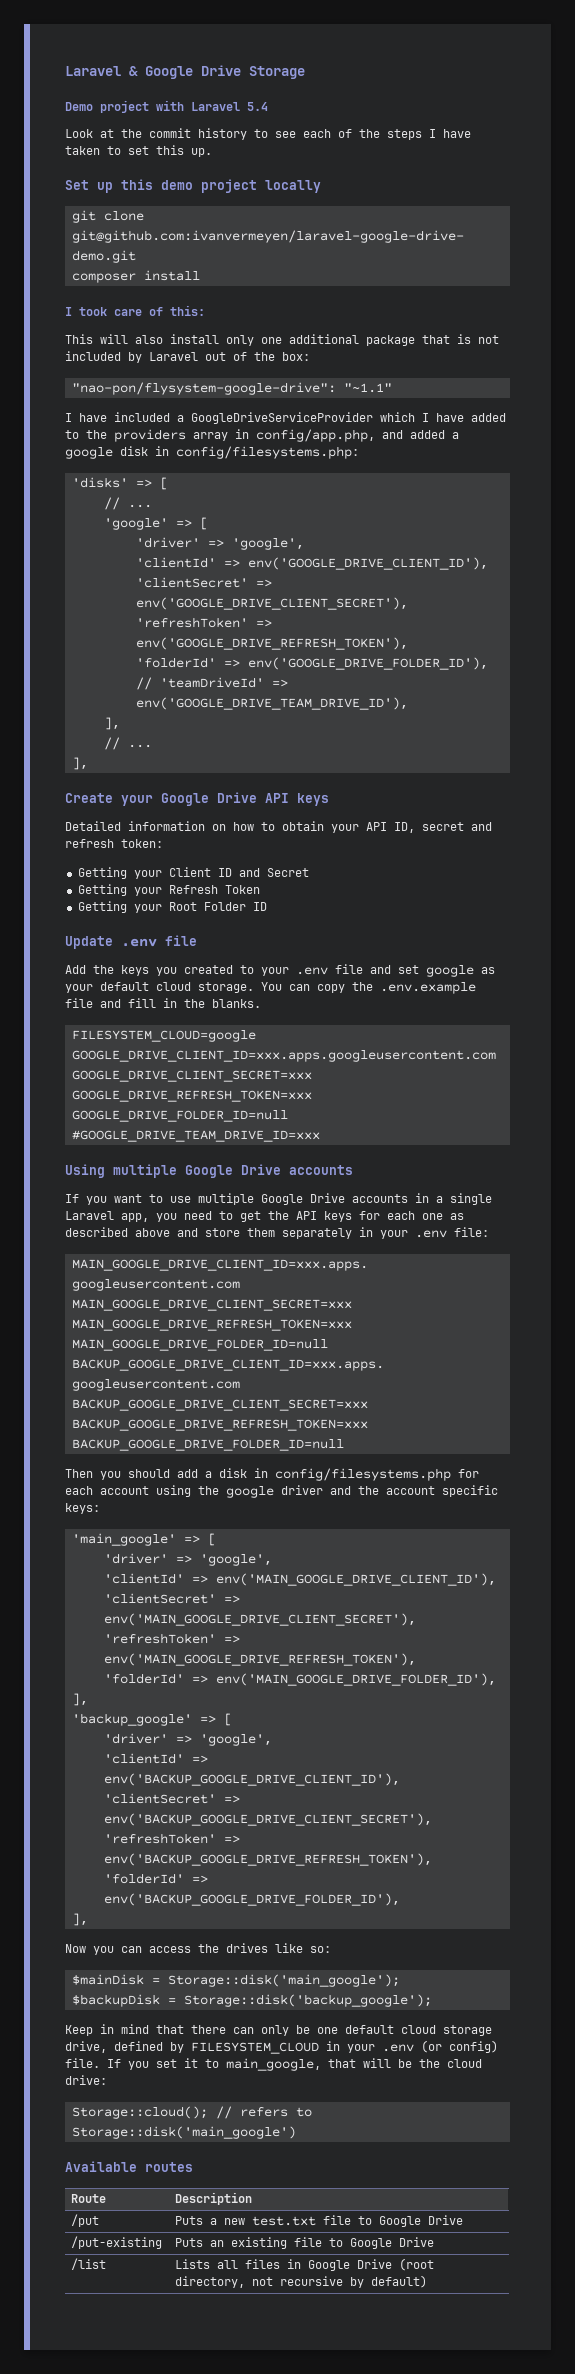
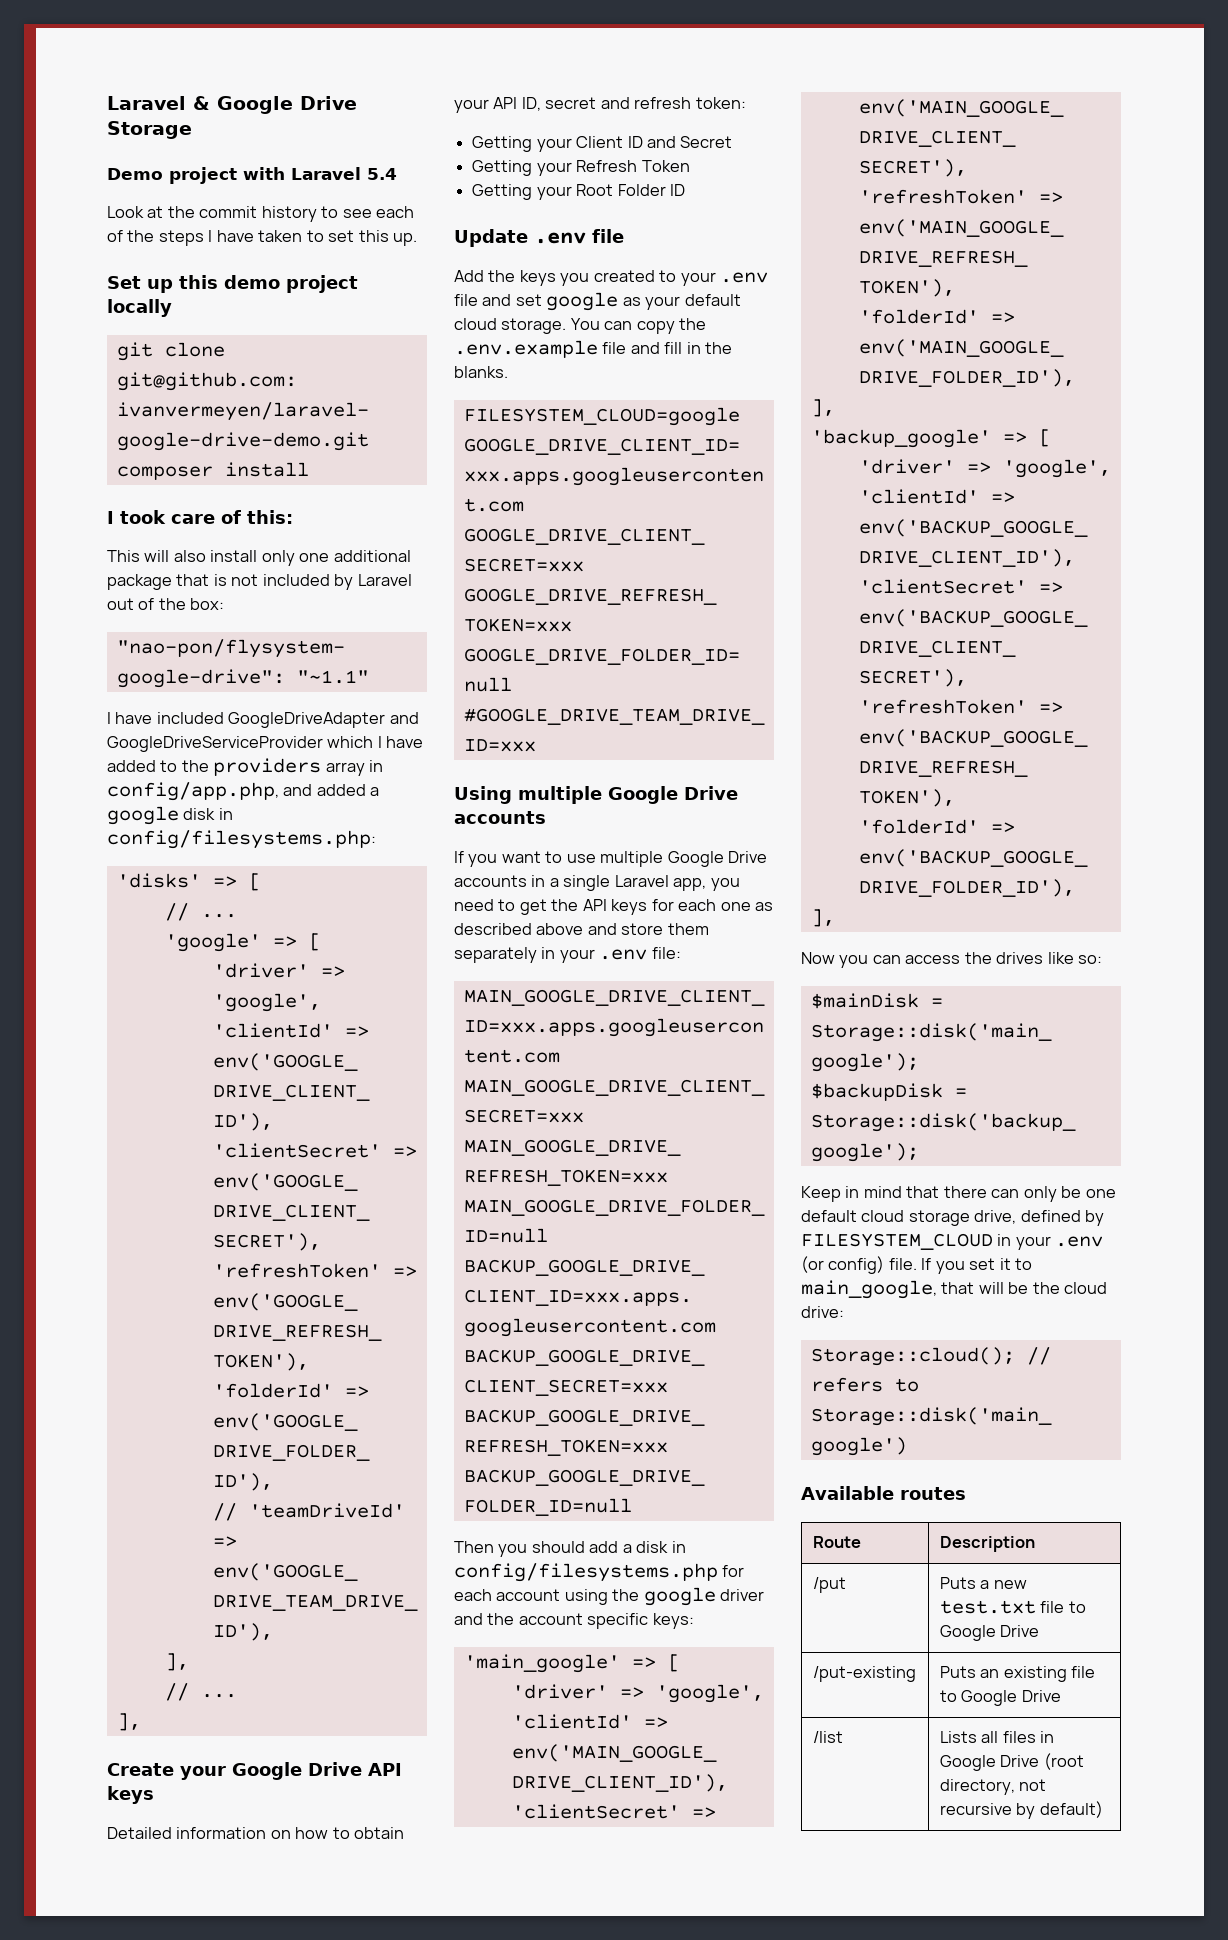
- I have included a GoogleDriveServiceProvider which I have added to the providers array in config/app.php, and added a google disk in config/filesystems.php:
+ I have included GoogleDriveAdapter and GoogleDriveServiceProvider which I have added to the providers array in config/app.php, and added a google disk in config/filesystems.php:

